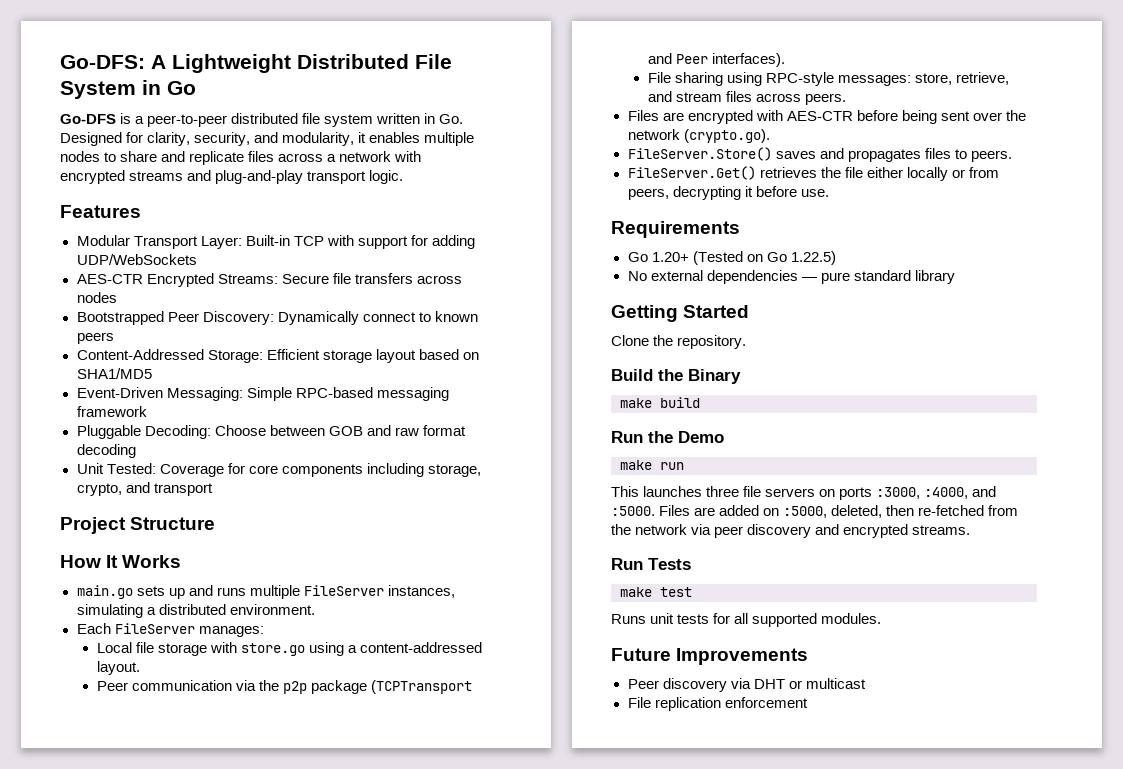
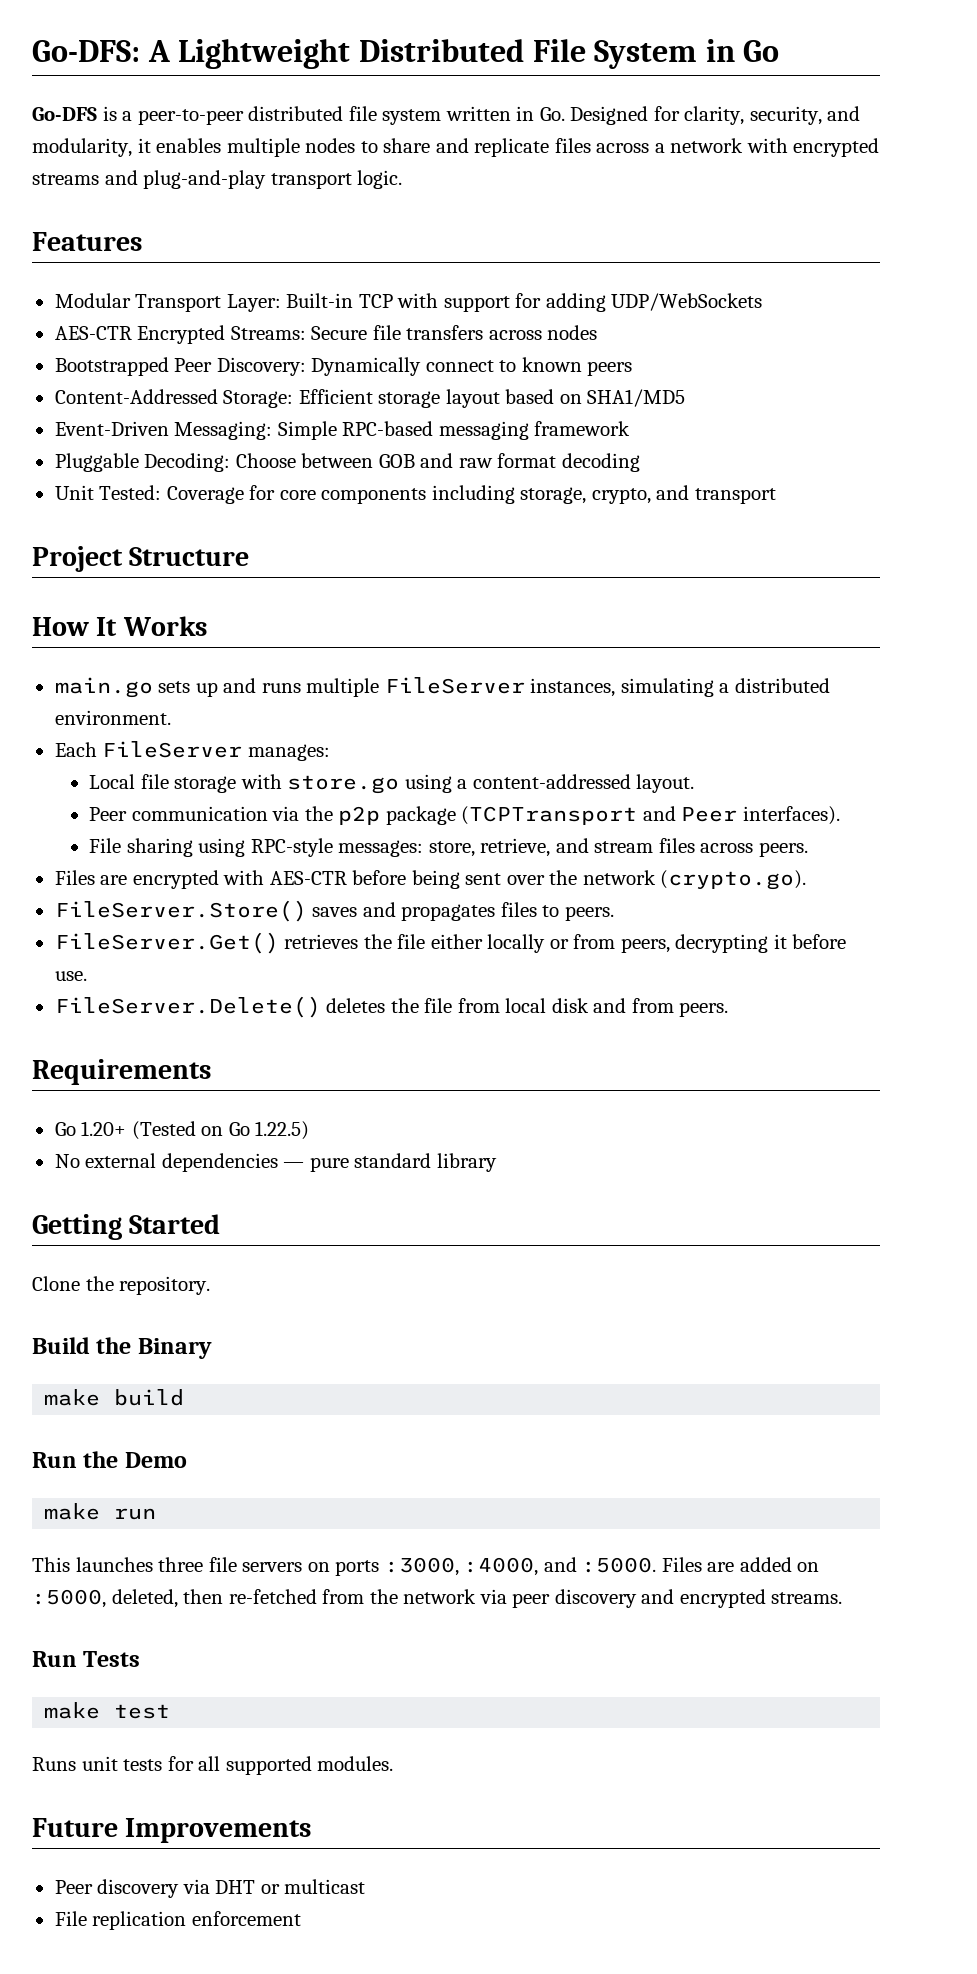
+ FileServer.Delete() deletes the file from local disk and from peers.

